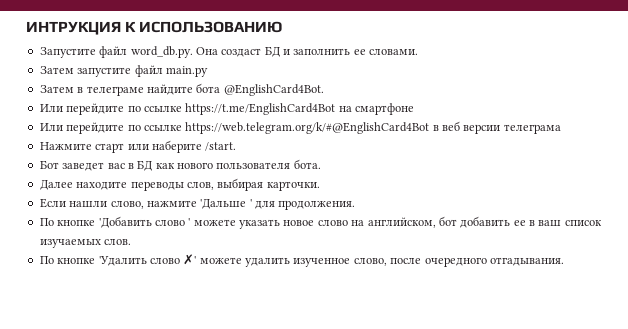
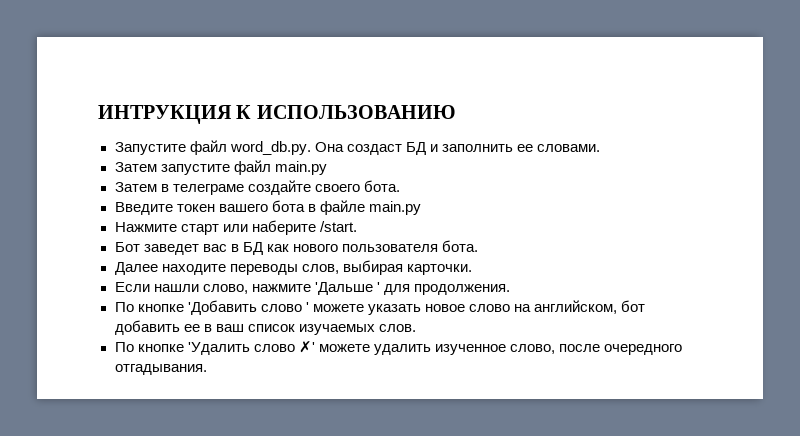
- Затем в телеграме найдите бота @EnglishCard4Bot.
- Или перейдите по ссылке https://t.me/EnglishCard4Bot на смартфоне
- Или перейдите по ссылке https://web.telegram.org/k/#@EnglishCard4Bot в веб версии телеграма
+ Затем в телеграме создайте своего бота.
+ Введите токен вашего бота в файле main.py

